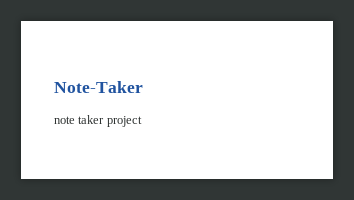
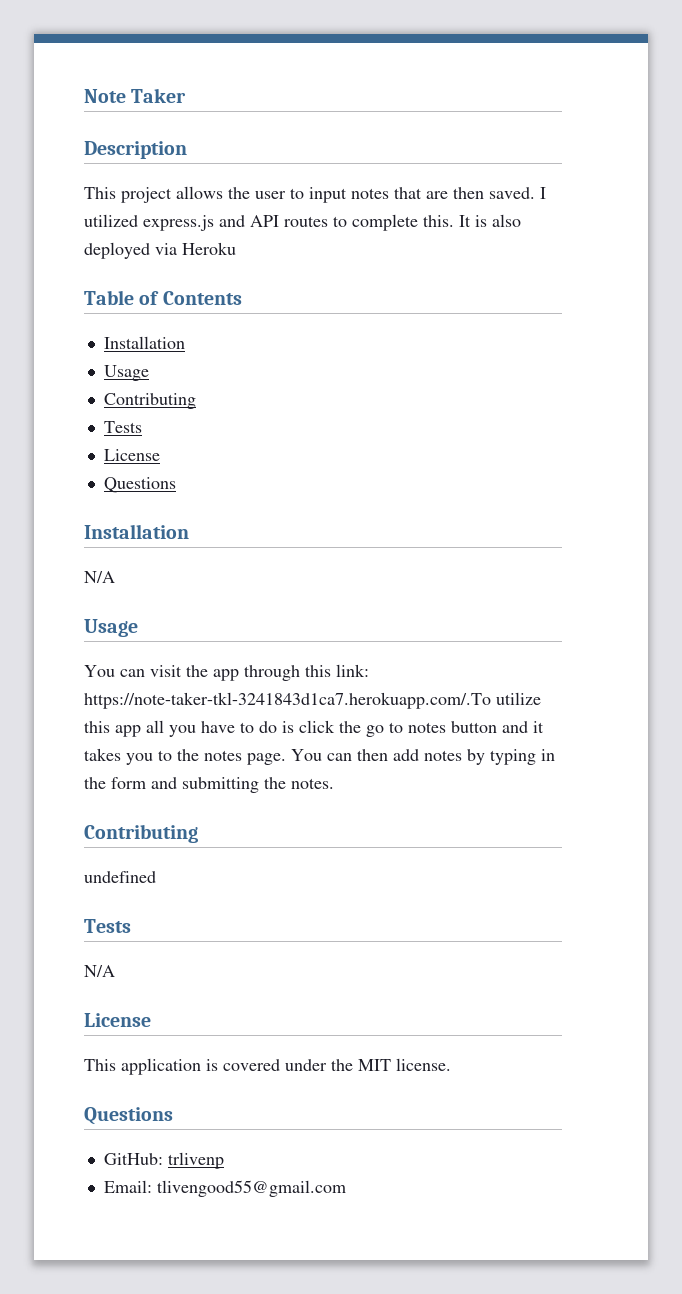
- Note-Taker
- note taker project
+ Note Taker
+ Description
+ This project allows the user to input notes that are then saved. I utilized express.js and API routes to complete this. It is also deployed via Heroku
+ Table of Contents
+ Installation
+ Usage
+ Contributing
+ Tests
+ License
+ Questions
+ Installation
+ N/A
+ Usage
+ You can visit the app through this link: https://note-taker-tkl-3241843d1ca7.herokuapp.com/.To utilize this app all you have to do is click the go to notes button and it takes you to the notes page. You can then add notes by typing in the form and submitting the notes.
+ Contributing
+ undefined
+ Tests
+ N/A
+ License
+ This application is covered under the MIT license.
+ Questions
+ GitHub: trlivenp
+ Email: tlivengood55@gmail.com

